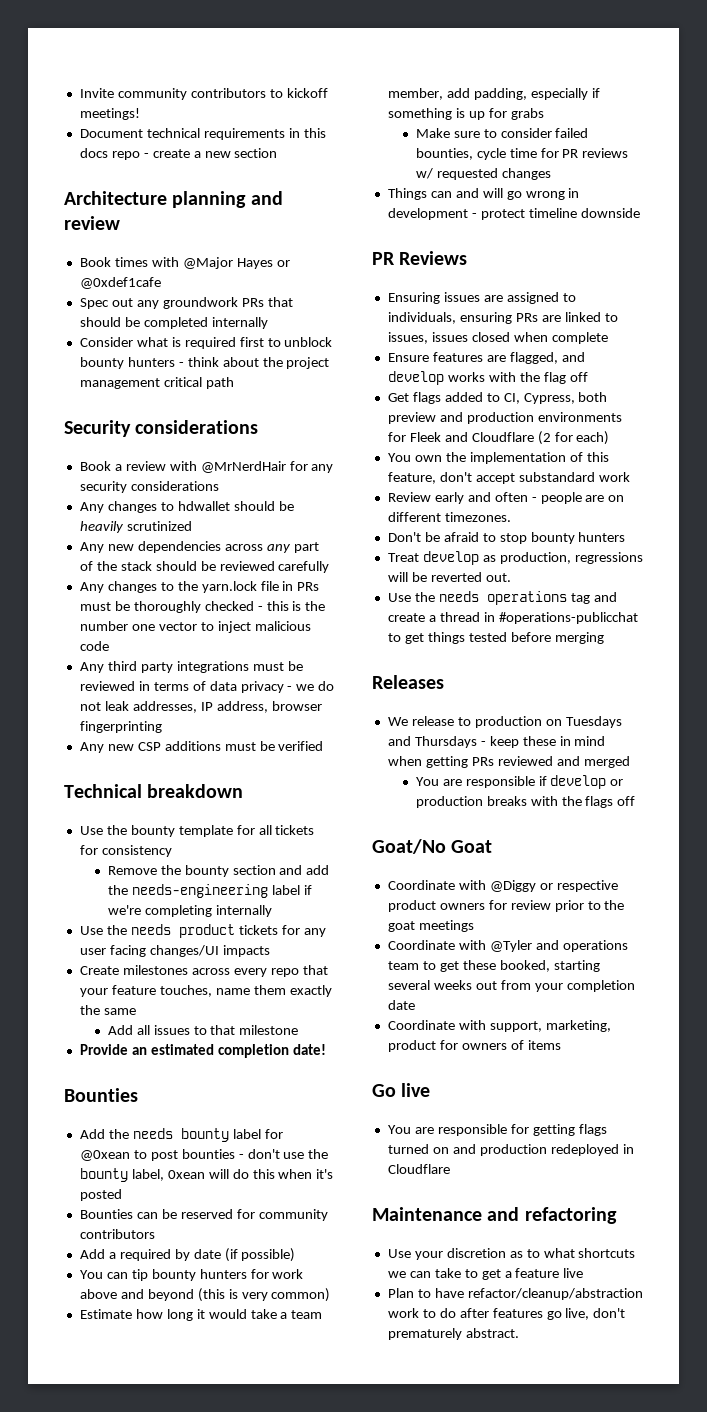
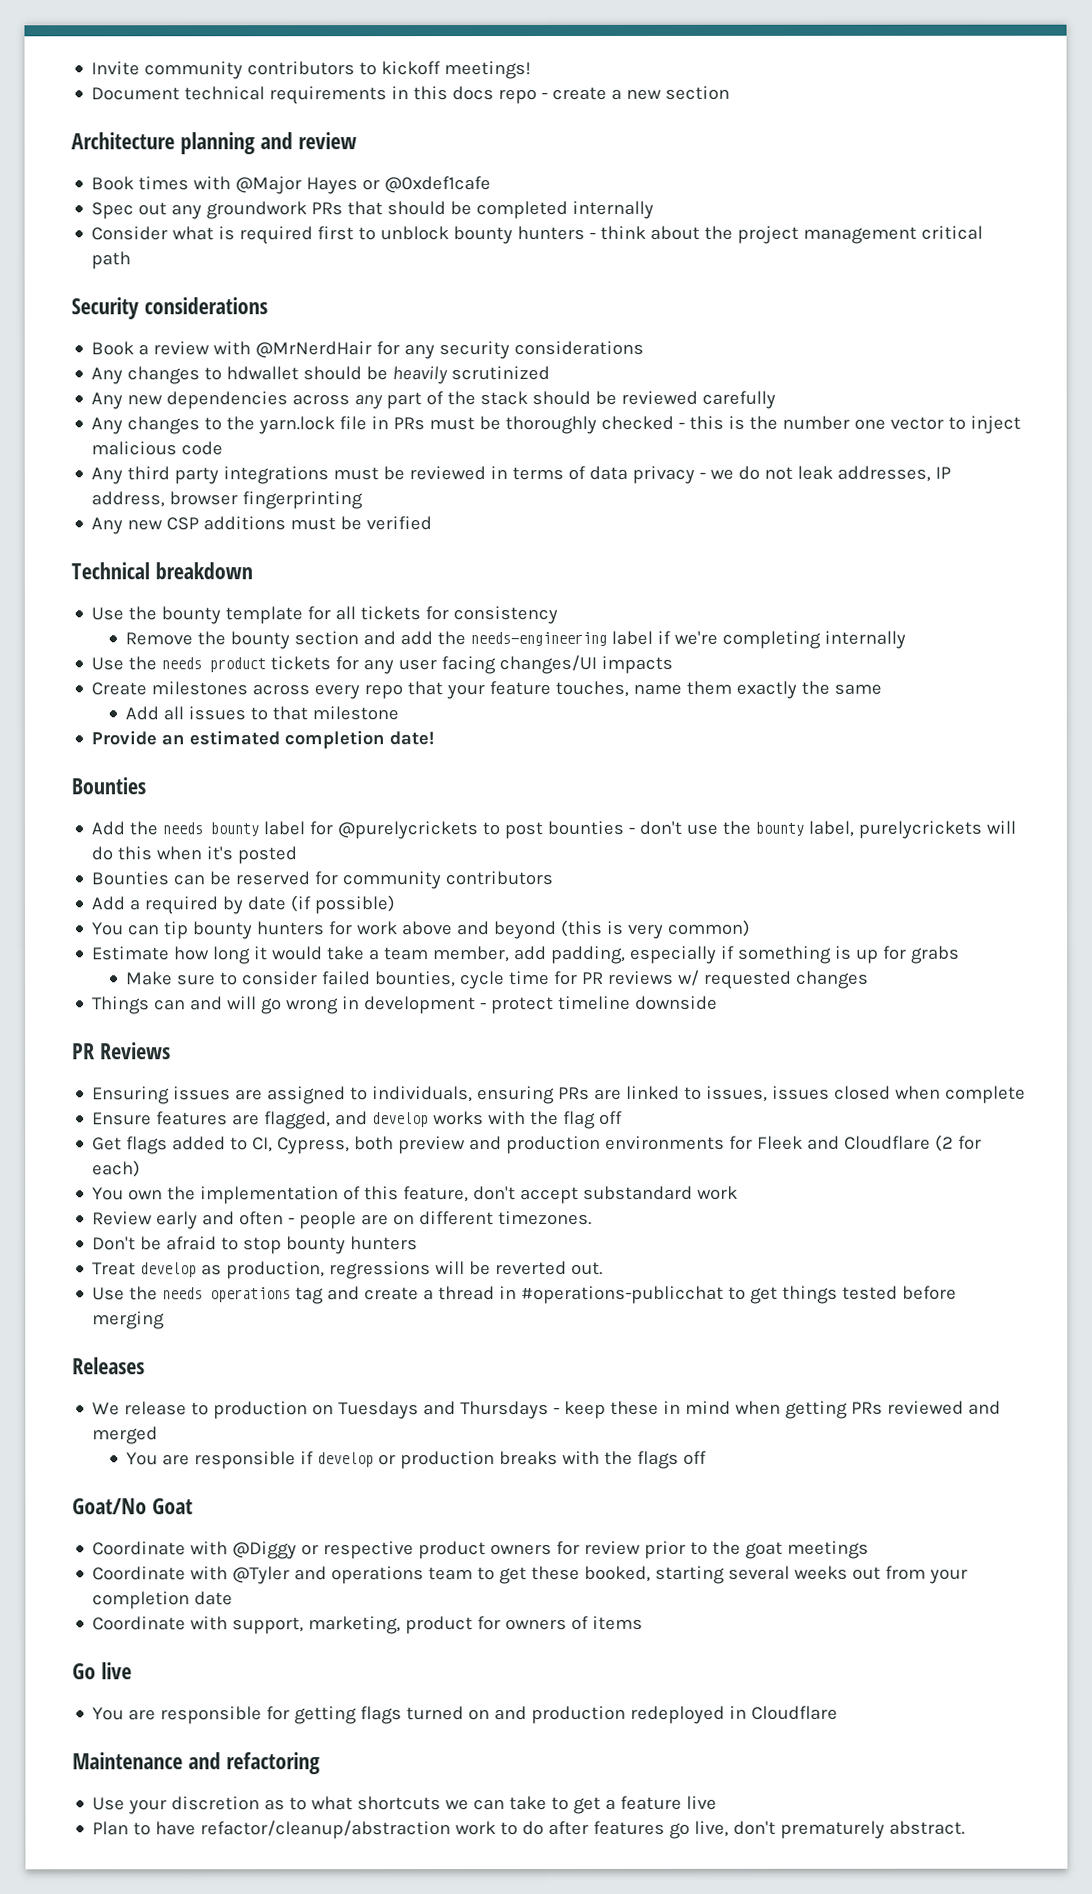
- Add the needs bounty label for @0xean to post bounties - don't use the bounty label, 0xean will do this when it's posted
+ Add the needs bounty label for @purelycrickets to post bounties - don't use the bounty label, purelycrickets will do this when it's posted

